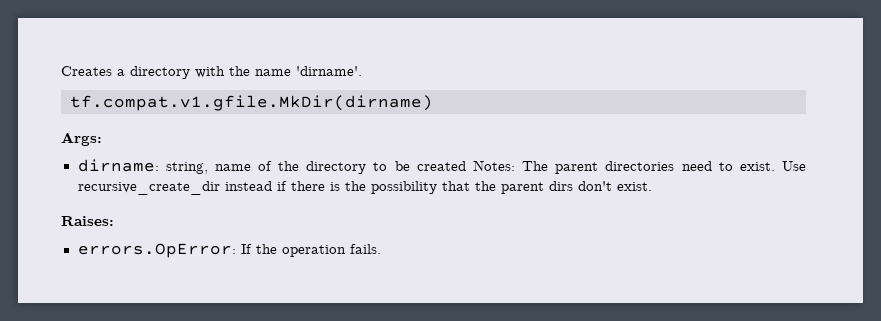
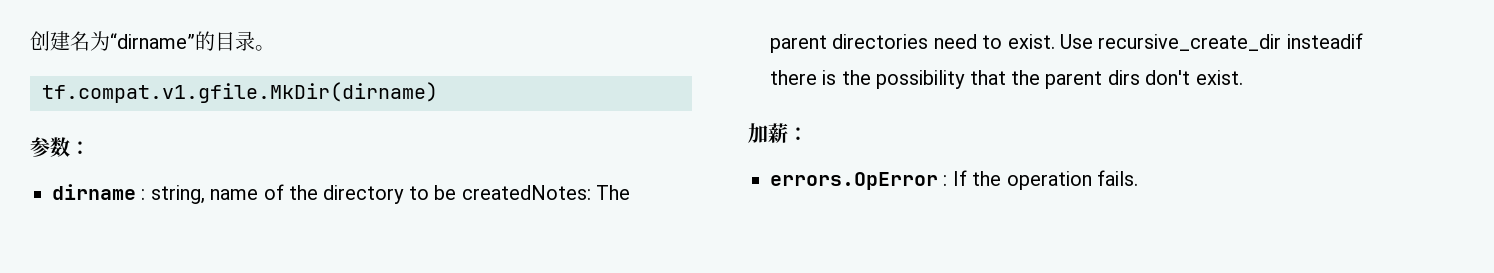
- Creates a directory with the name 'dirname'.
+ 创建名为“dirname”的目录。
  tf.compat.v1.gfile.MkDir(dirname)
- Args:
- dirname: string, name of the directory to be created Notes: The parent directories need to exist.
+ 参数：
+ dirname : string, name of the directory to be createdNotes: The parent directories need to exist.
- Use recursive_create_dir instead if there is the possibility that the parent dirs don't exist.
+ Use recursive_create_dir insteadif there is the possibility that the parent dirs don't exist.
- Raises:
- errors.OpError: If the operation fails.
+ 加薪：
+ errors.OpError : If the operation fails.

